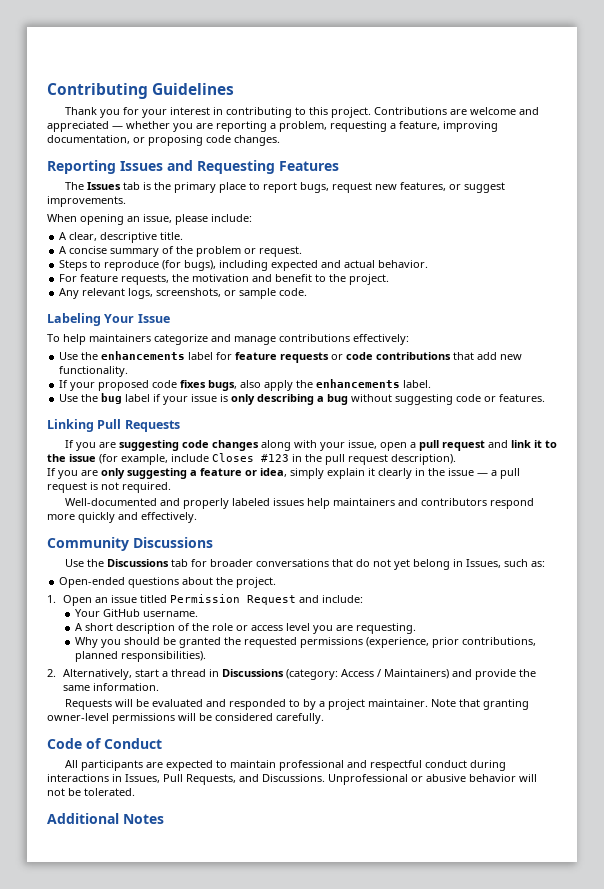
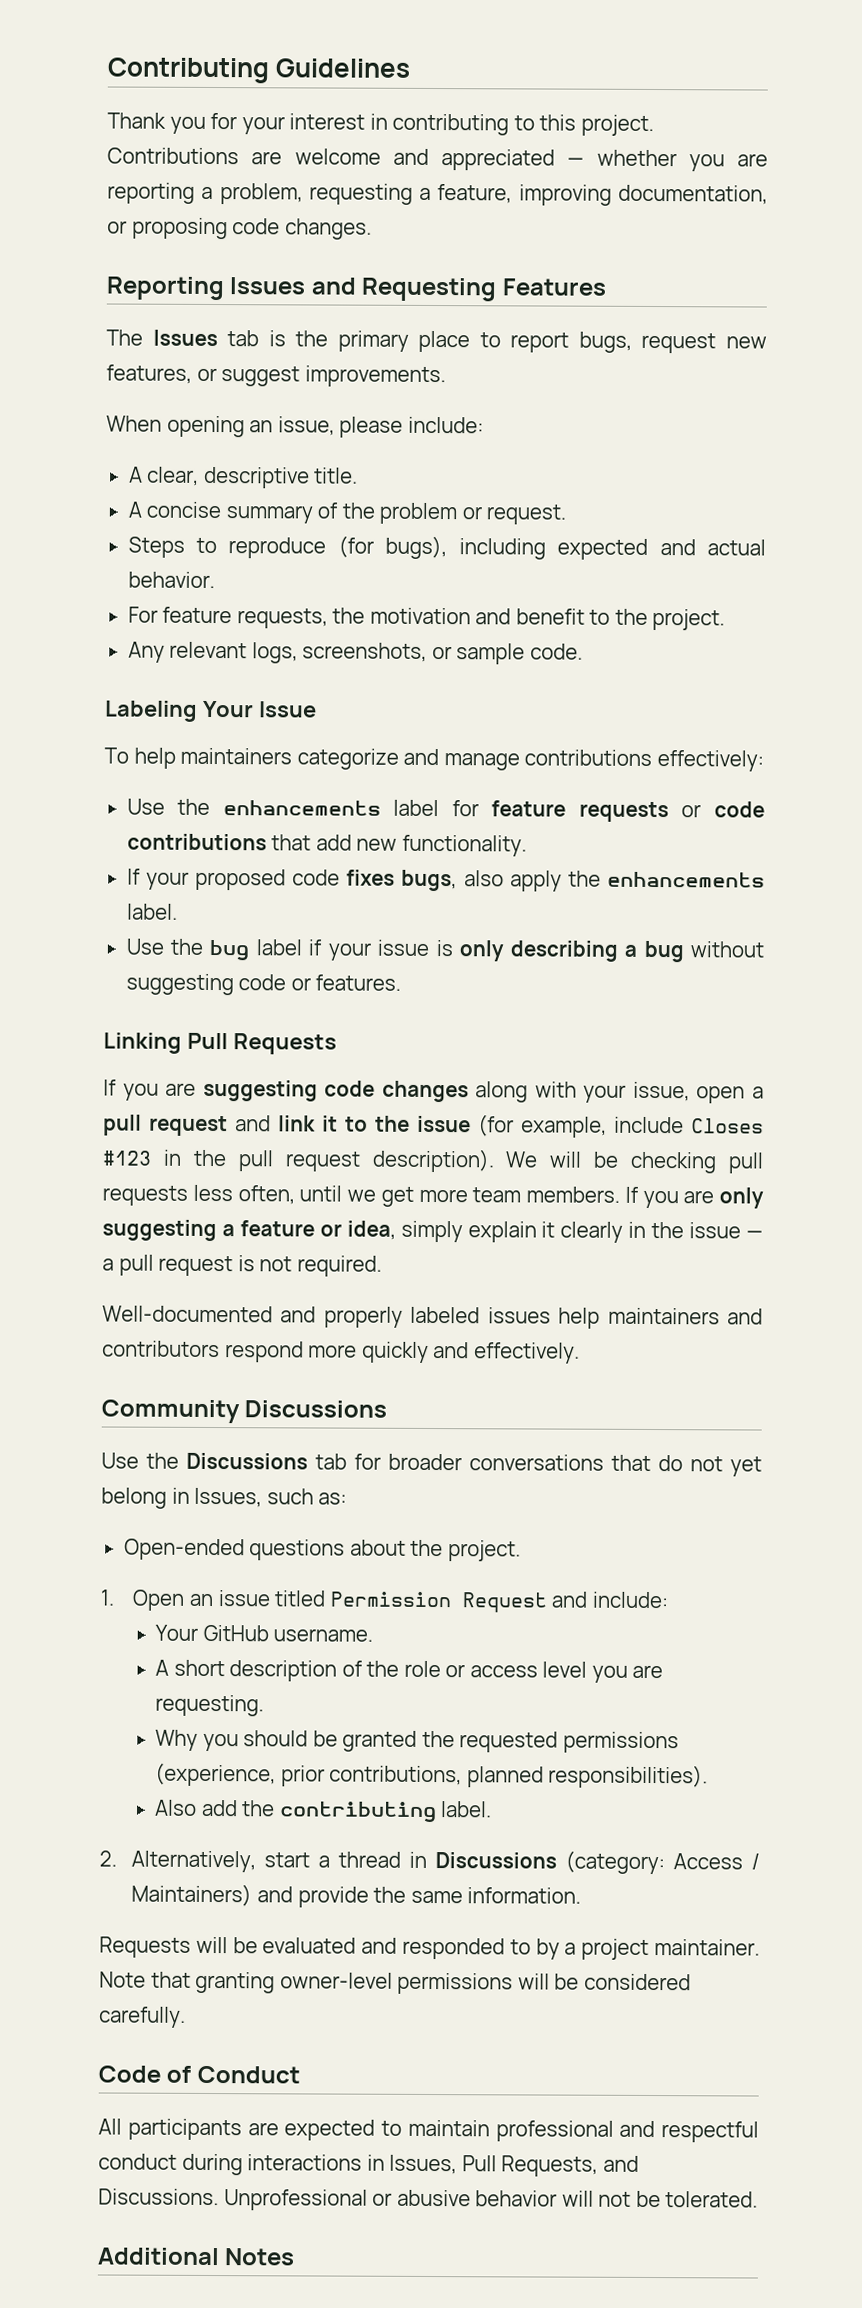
- If you are suggesting code changes along with your issue, open a pull request and link it to the issue (for example, include Closes #123 in the pull request description).
- If you are only suggesting a feature or idea, simply explain it clearly in the issue — a pull request is not required.
+ If you are suggesting code changes along with your issue, open a pull request and link it to the issue (for example, include Closes #123 in the pull request description). We will be checking pull requests less often, until we get more team members. If you are only suggesting a feature or idea, simply explain it clearly in the issue — a pull request is not required.
+ Also add the contributing label.

